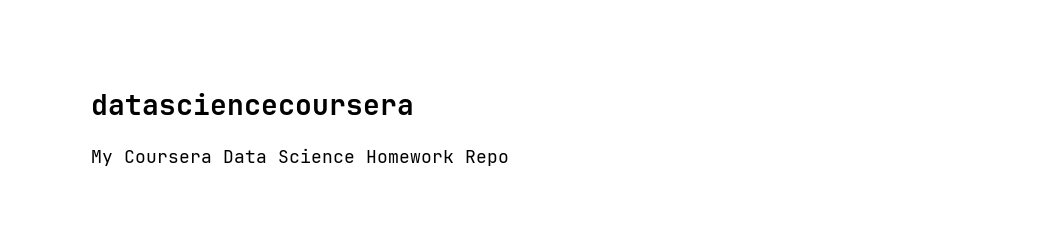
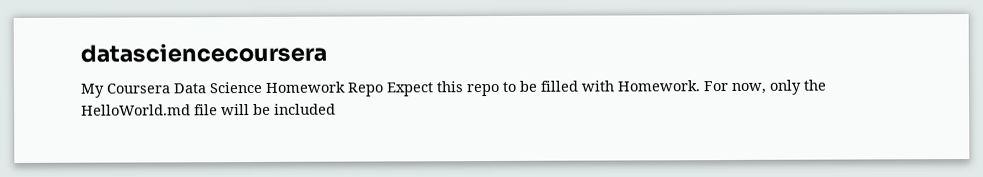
- My Coursera Data Science Homework Repo
+ My Coursera Data Science Homework Repo Expect this repo to be filled with Homework. For now, only the HelloWorld.md file will be included

